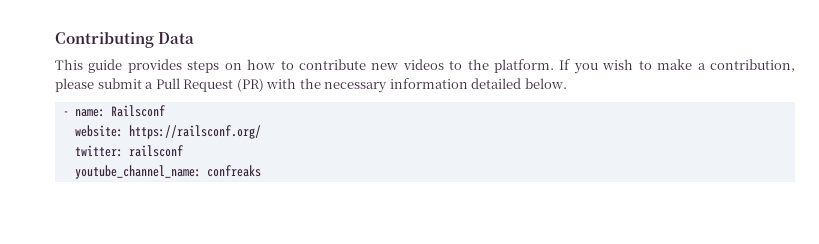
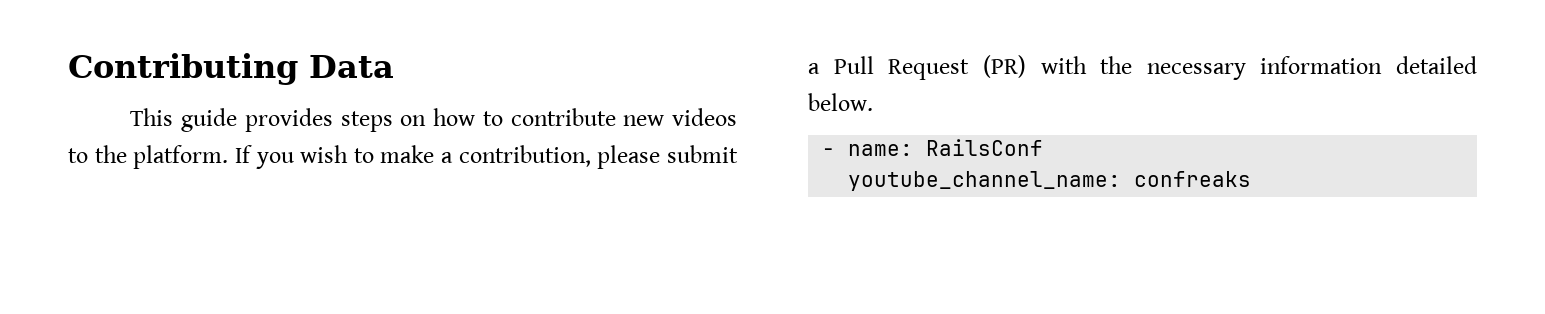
- - name: Railsconf
- website: https://railsconf.org/
- twitter: railsconf
+ - name: RailsConf

